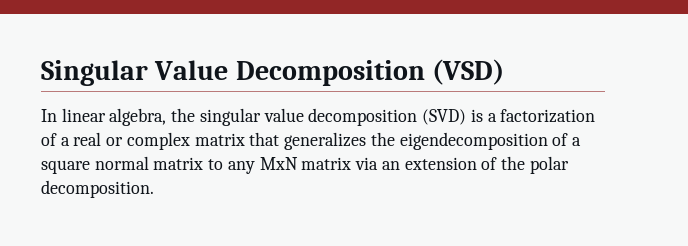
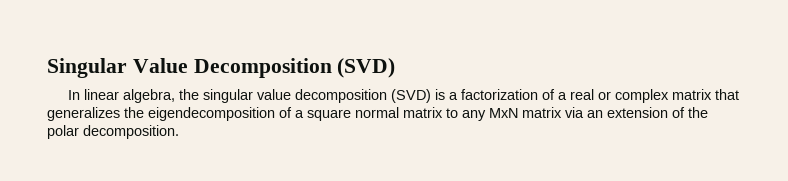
- Singular Value Decomposition (VSD)
+ Singular Value Decomposition (SVD)

